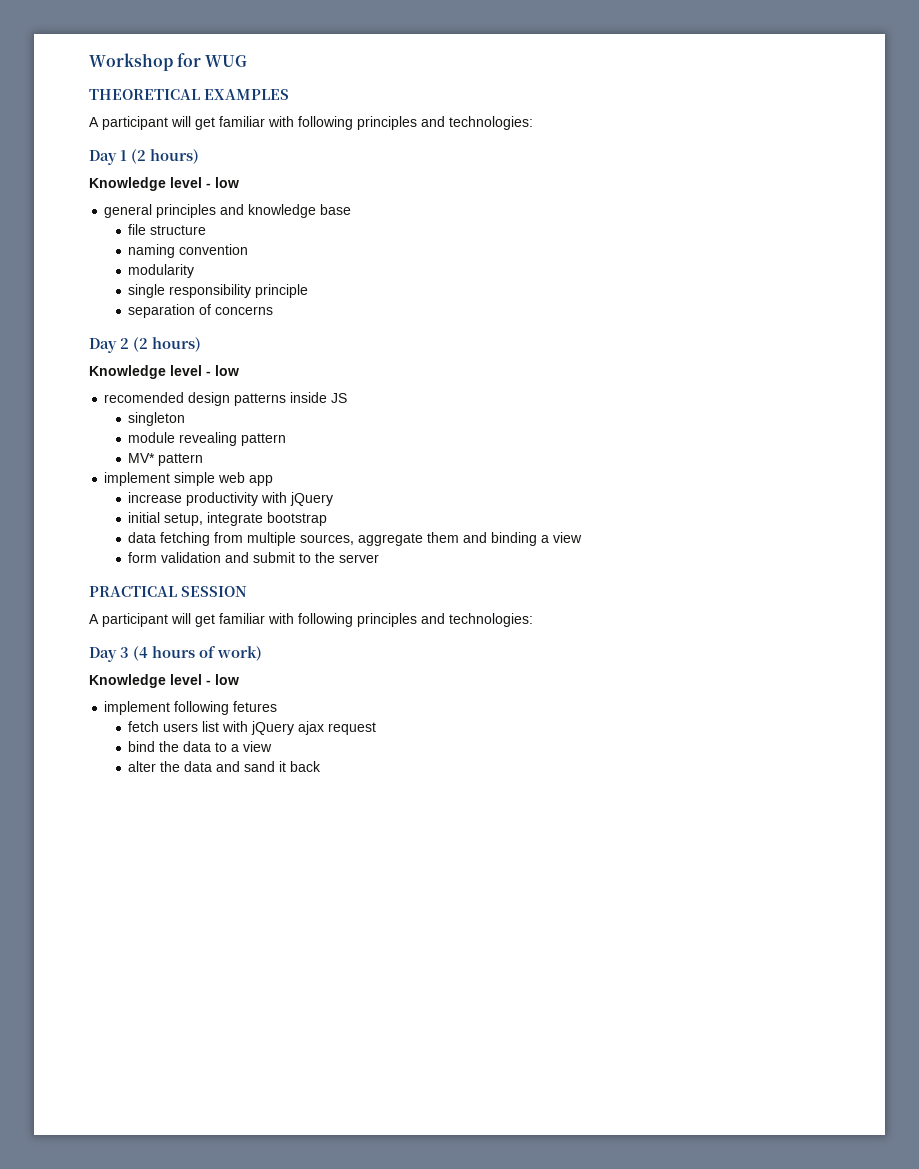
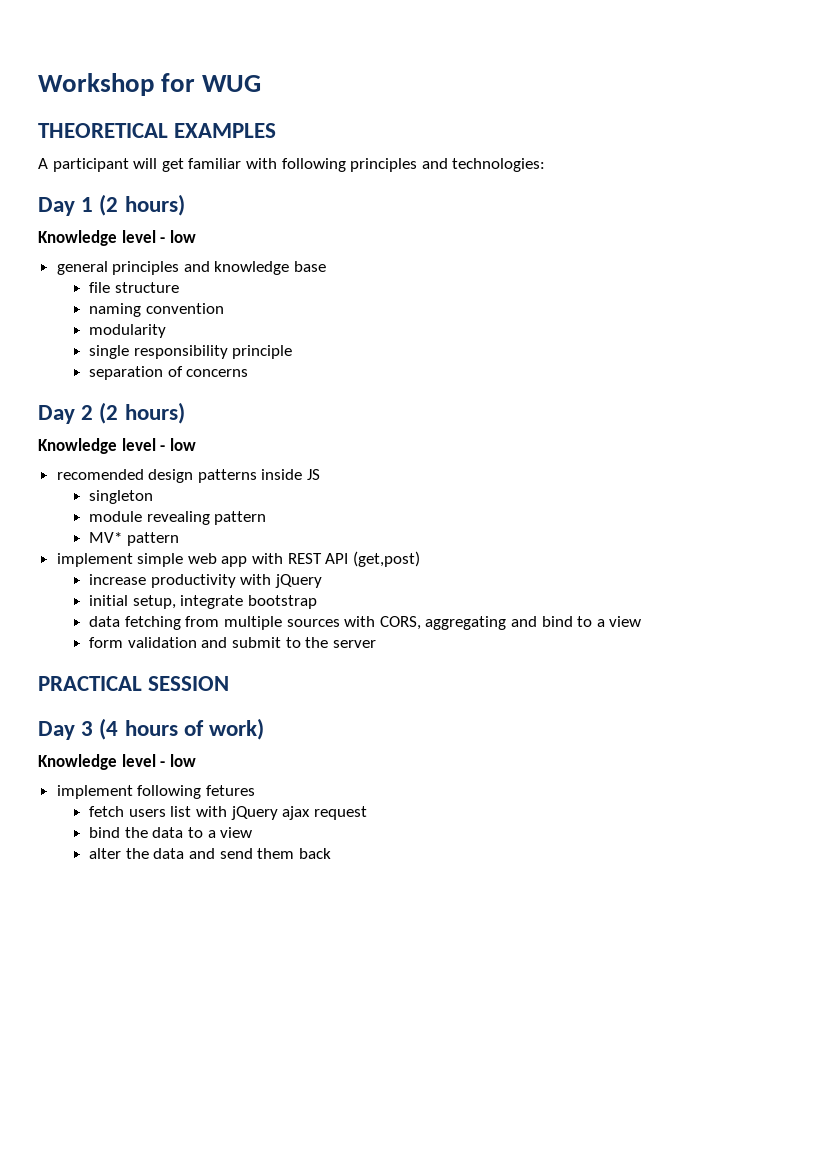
- implement simple web app
+ implement simple web app with REST API (get,post)
- data fetching from multiple sources, aggregate them and binding a view
+ data fetching from multiple sources with CORS, aggregating and bind to a view
  PRACTICAL SESSION
- A participant will get familiar with following principles and technologies:
- alter the data and sand it back
+ alter the data and send them back

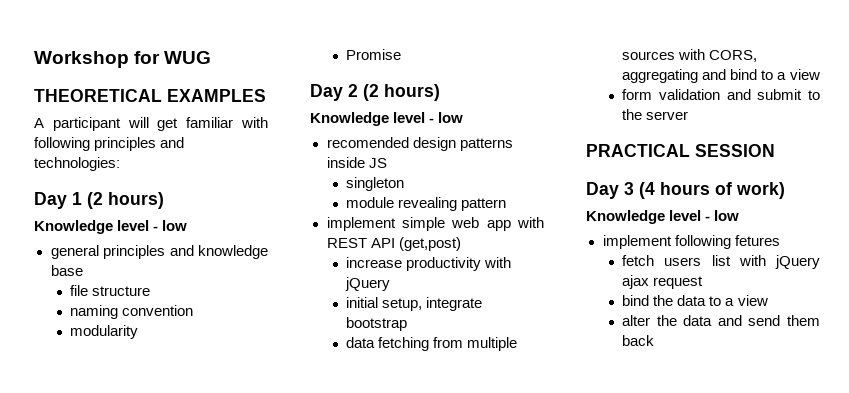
- single responsibility principle
- separation of concerns
+ Promise
- MV* pattern

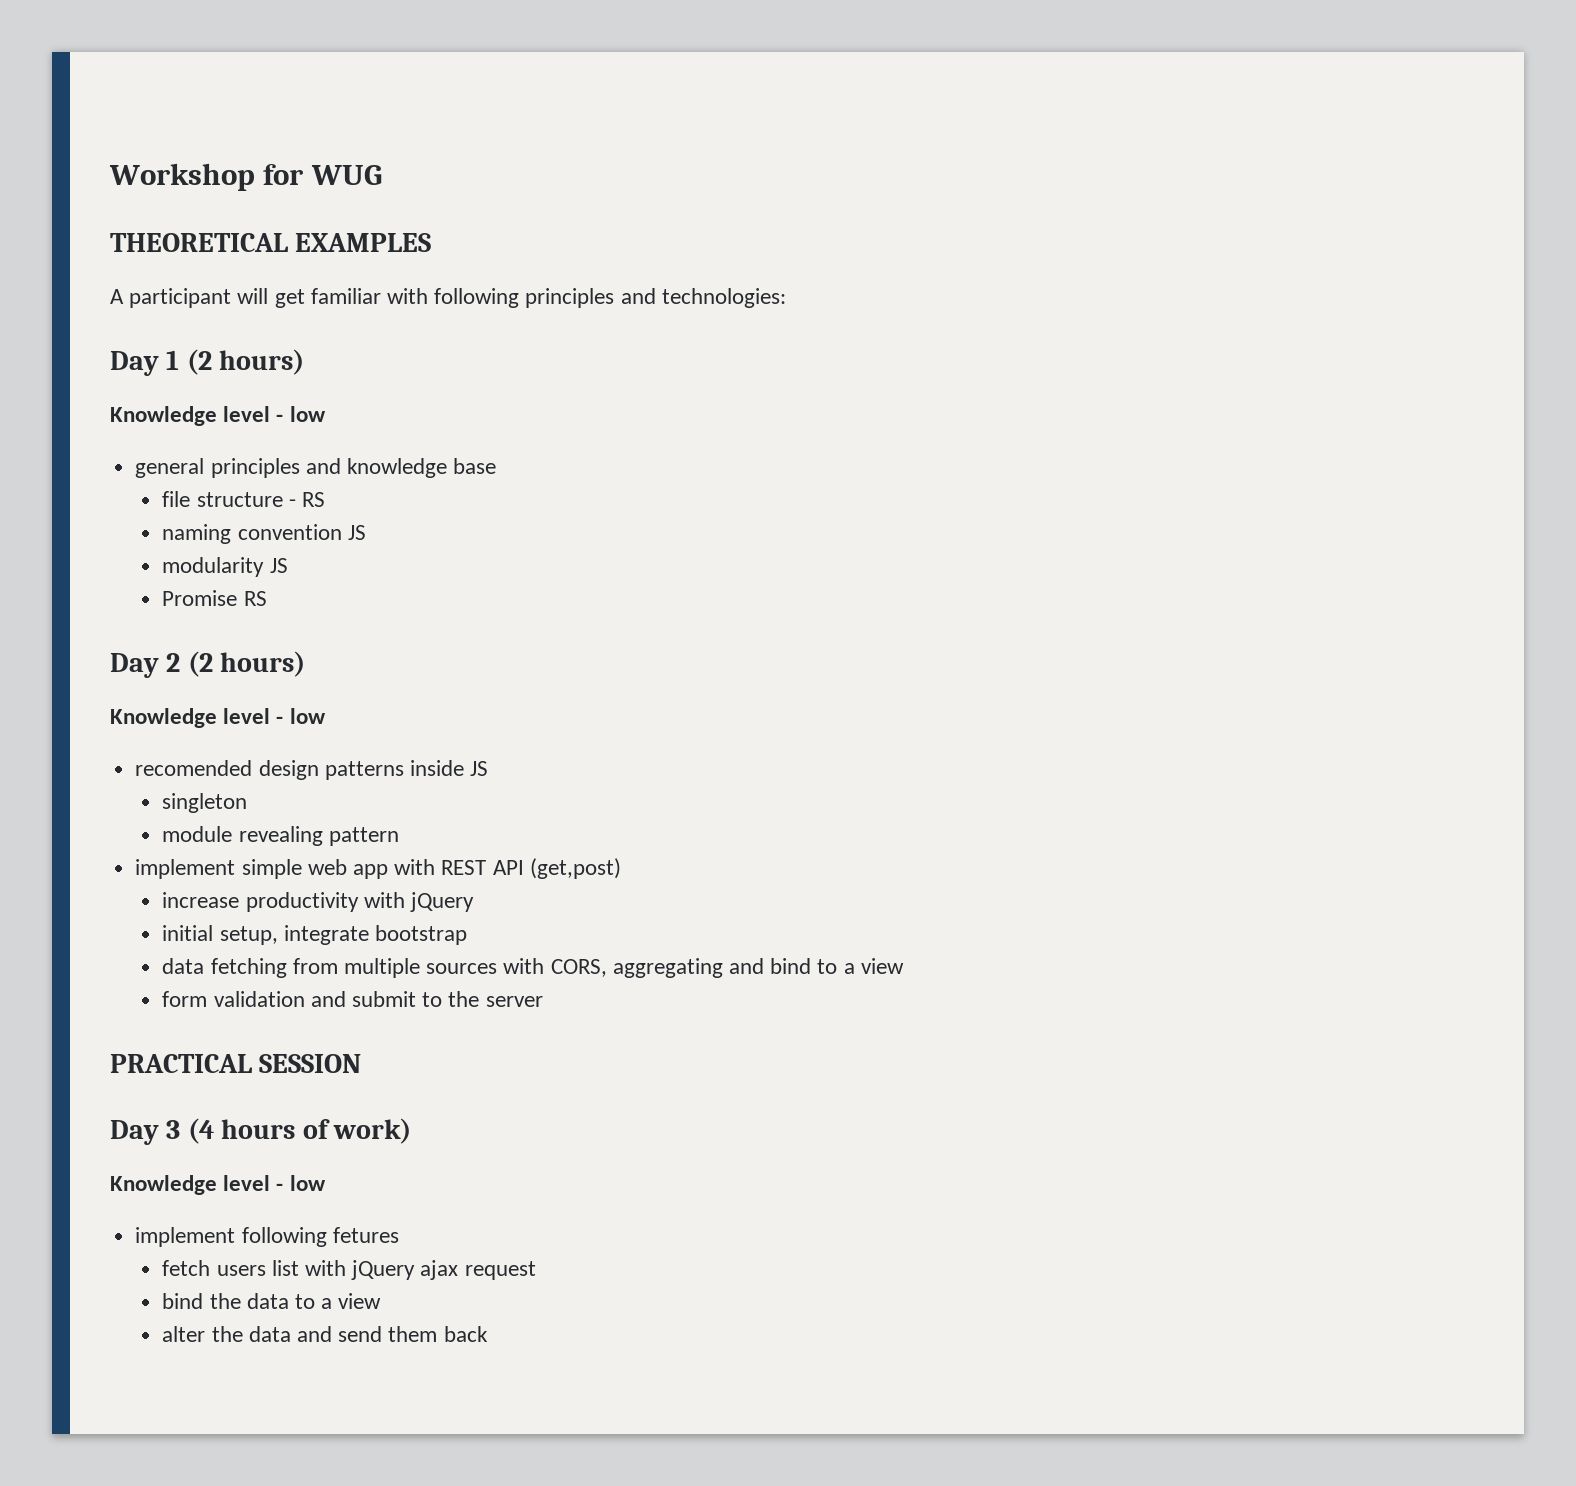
- file structure
+ file structure - RS
- naming convention
+ naming convention JS
- modularity
+ modularity JS
- Promise
+ Promise RS

